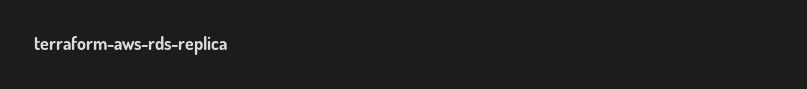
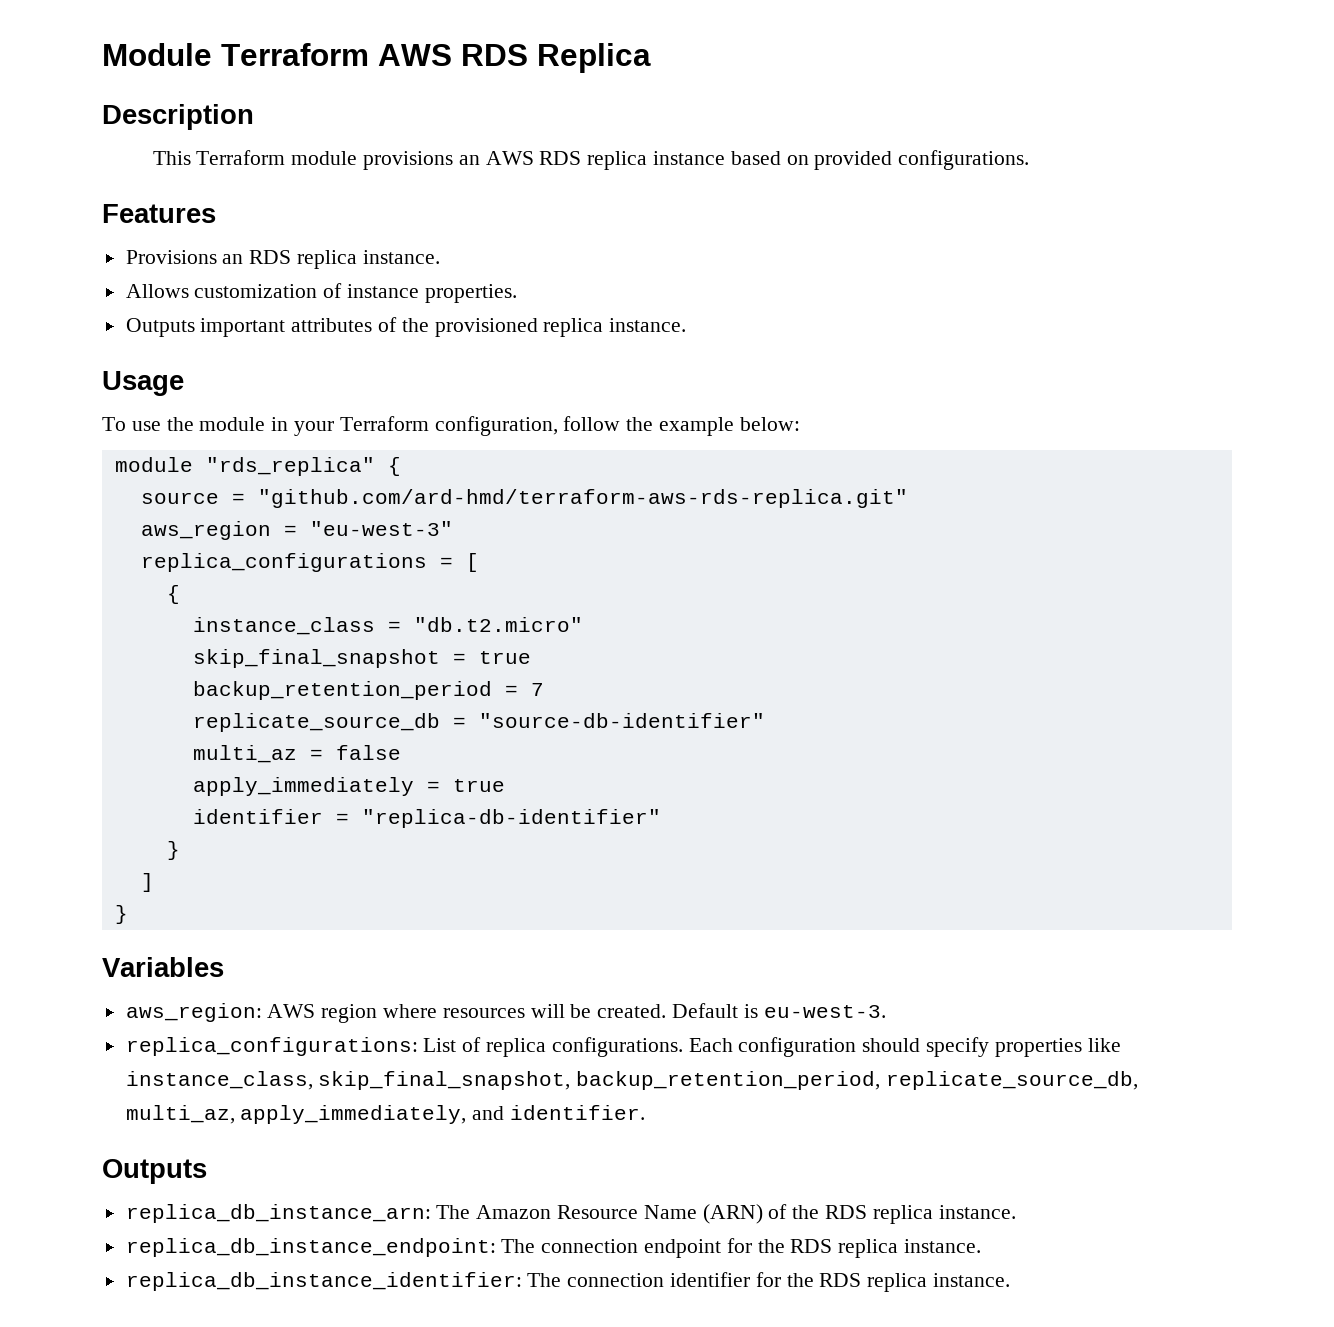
- terraform-aws-rds-replica
+ Module Terraform AWS RDS Replica
+ Description
+ This Terraform module provisions an AWS RDS replica instance based on provided configurations.
+ Features
+ Provisions an RDS replica instance.
+ Allows customization of instance properties.
+ Outputs important attributes of the provisioned replica instance.
+ Usage
+ To use the module in your Terraform configuration, follow the example below:
+ module "rds_replica" {
+ source = "github.com/ard-hmd/terraform-aws-rds-replica.git"
+ aws_region = "eu-west-3"
+ replica_configurations = [
+ {
+ instance_class = "db.t2.micro"
+ skip_final_snapshot = true
+ backup_retention_period = 7
+ replicate_source_db = "source-db-identifier"
+ multi_az = false
+ apply_immediately = true
+ identifier = "replica-db-identifier"
+ }
+ ]
+ }
+ Variables
+ aws_region: AWS region where resources will be created. Default is eu-west-3.
+ replica_configurations: List of replica configurations. Each configuration should specify properties like instance_class, skip_final_snapshot, backup_retention_period, replicate_source_db, multi_az, apply_immediately, and identifier.
+ Outputs
+ replica_db_instance_arn: The Amazon Resource Name (ARN) of the RDS replica instance.
+ replica_db_instance_endpoint: The connection endpoint for the RDS replica instance.
+ replica_db_instance_identifier: The connection identifier for the RDS replica instance.

